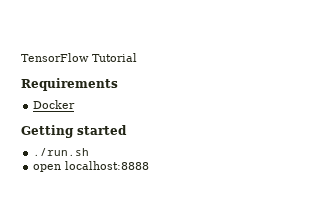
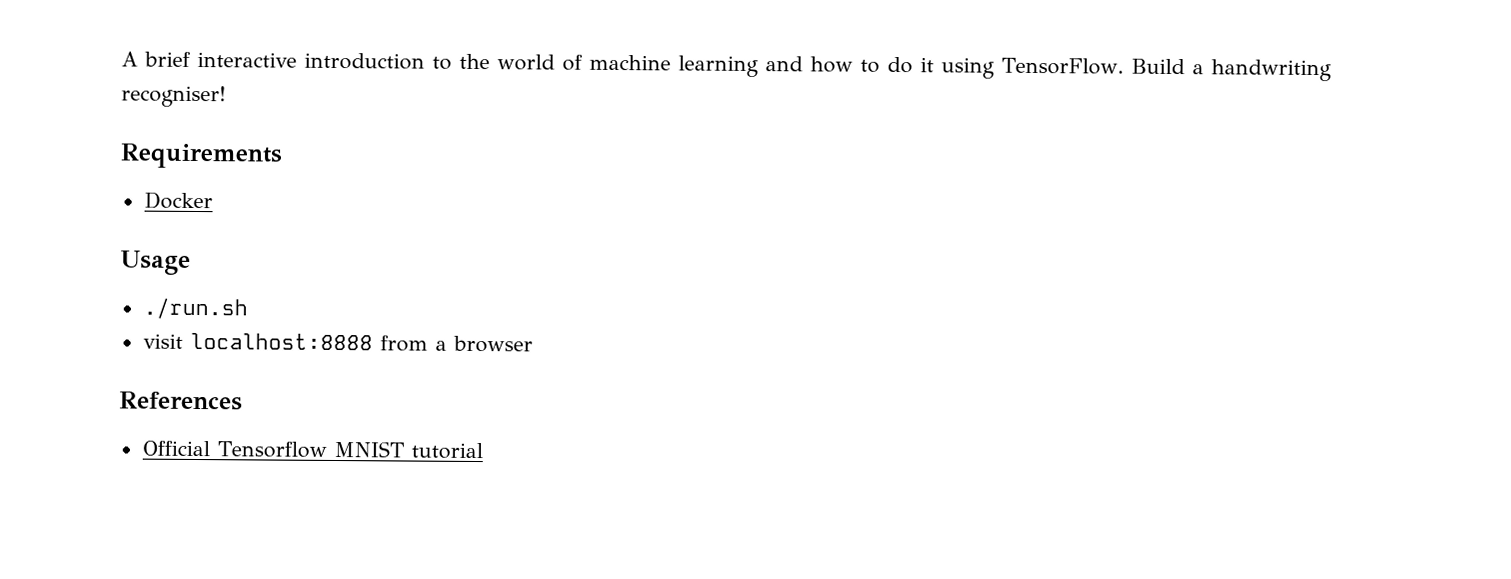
- TensorFlow Tutorial
+ A brief interactive introduction to the world of machine learning and how to do it using TensorFlow. Build a handwriting recogniser!
- Getting started
+ Usage
- open localhost:8888
+ visit localhost:8888 from a browser
+ References
+ Official Tensorflow MNIST tutorial

